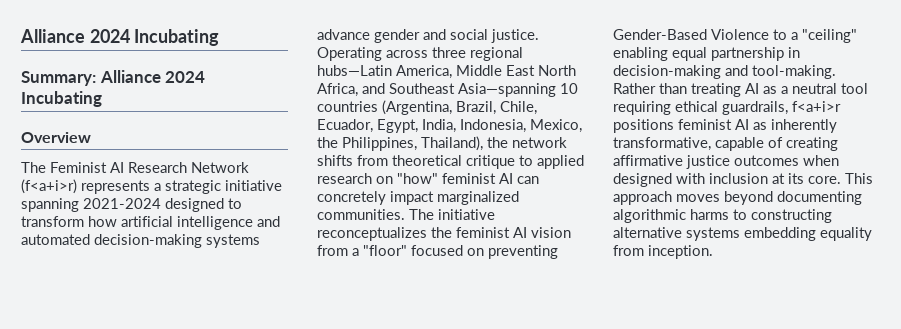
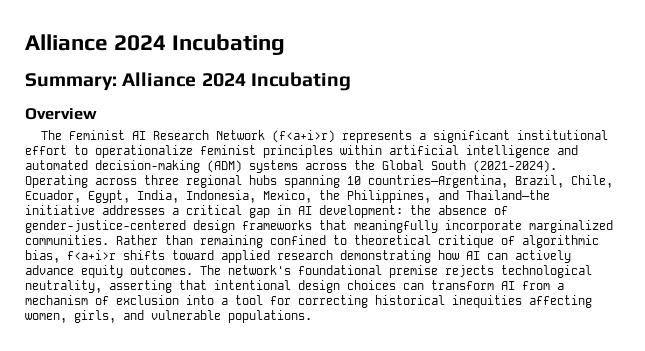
- The Feminist AI Research Network (f<a+i>r) represents a strategic initiative spanning 2021-2024 designed to transform how artificial intelligence and automated decision-making systems advance gender and social justice. Operating across three regional hubs—Latin America, Middle East North Africa, and Southeast Asia—spanning 10 countries (Argentina, Brazil, Chile, Ecuador, Egypt, India, Indonesia, Mexico, the Philippines, Thailand), the network shifts from theoretical critique to applied research on "how" feminist AI can concretely impact marginalized communities. The initiative reconceptualizes the feminist AI vision from a "floor" focused on preventing Gender-Based Violence to a "ceiling" enabling equal partnership in decision-making and tool-making. Rather than treating AI as a neutral tool requiring ethical guardrails, f<a+i>r positions feminist AI as inherently transformative, capable of creating affirmative justice outcomes when designed with inclusion at its core. This approach moves beyond documenting algorithmic harms to constructing alternative systems embedding equality from inception.
+ The Feminist AI Research Network (f<a+i>r) represents a significant institutional effort to operationalize feminist principles within artificial intelligence and automated decision-making (ADM) systems across the Global South (2021-2024). Operating across three regional hubs spanning 10 countries—Argentina, Brazil, Chile, Ecuador, Egypt, India, Indonesia, Mexico, the Philippines, and Thailand—the initiative addresses a critical gap in AI development: the absence of gender-justice-centered design frameworks that meaningfully incorporate marginalized communities. Rather than remaining confined to theoretical critique of algorithmic bias, f<a+i>r shifts toward applied research demonstrating how AI can actively advance equity outcomes. The network's foundational premise rejects technological neutrality, asserting that intentional design choices can transform AI from a mechanism of exclusion into a tool for correcting historical inequities affecting women, girls, and vulnerable populations.

